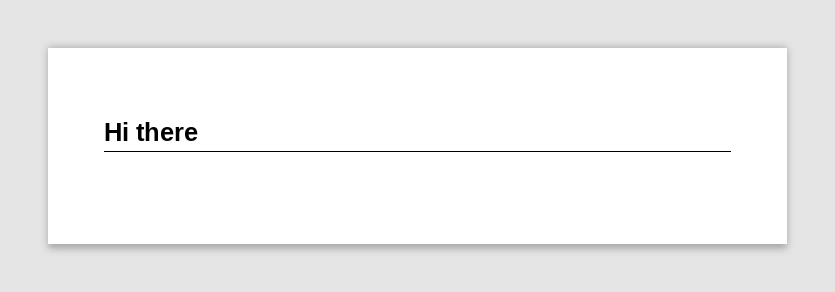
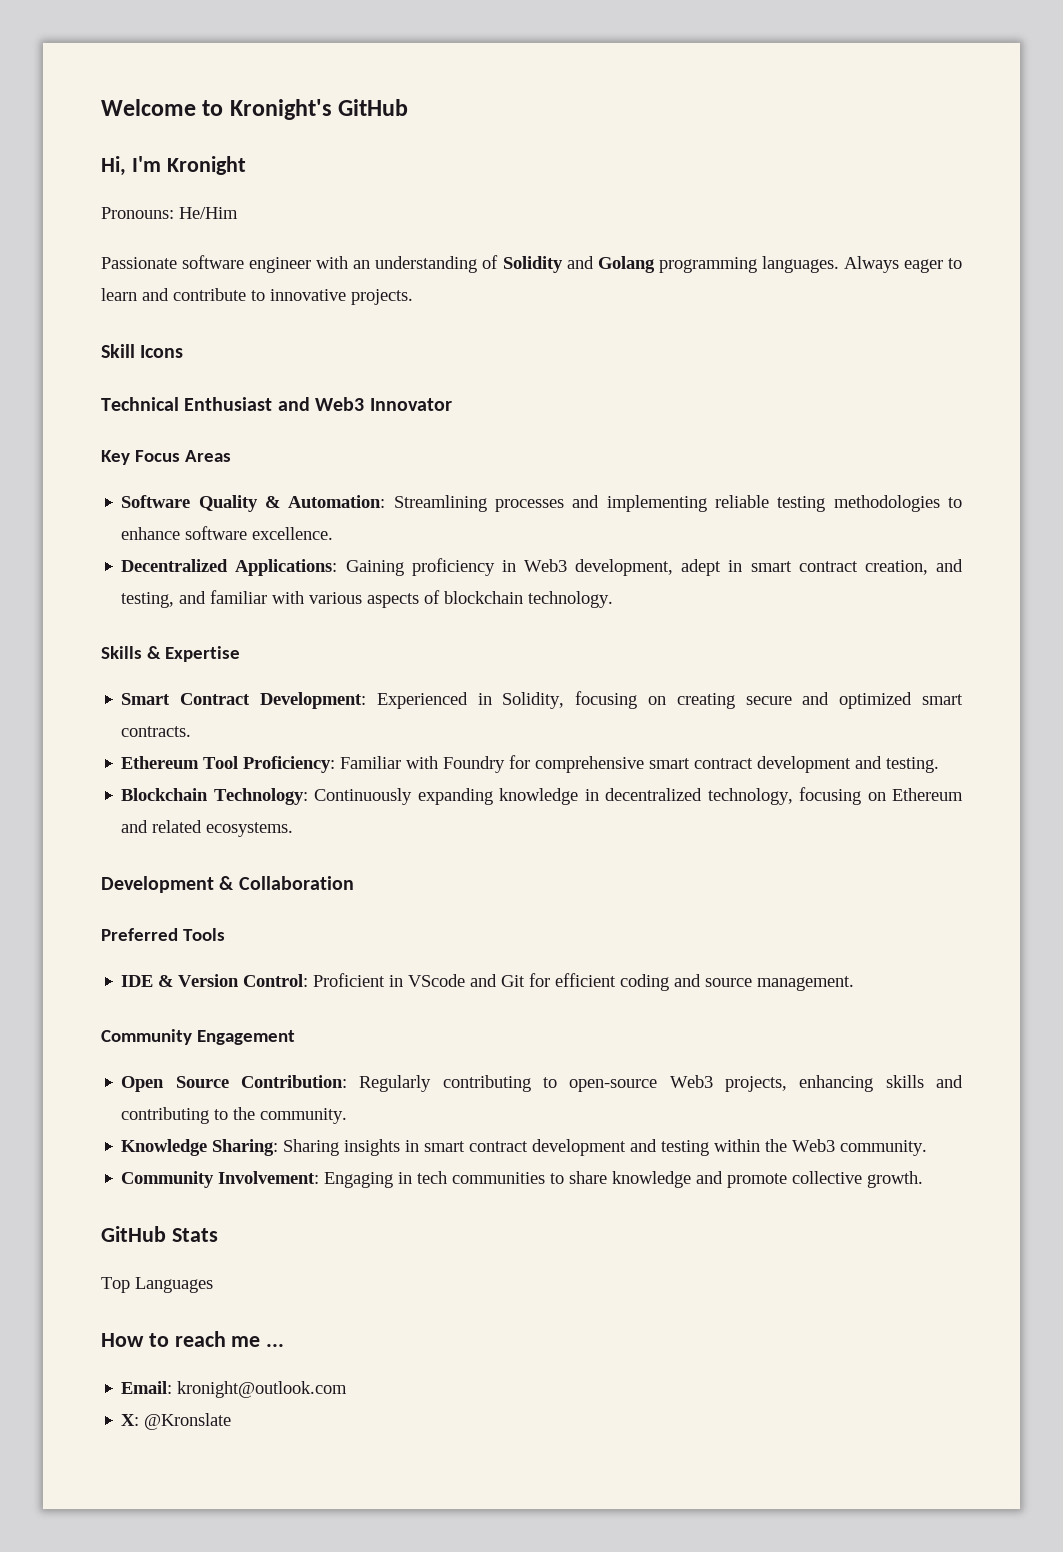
- Hi there
+ Welcome to Kronight's GitHub
+ Hi, I'm Kronight
+ Pronouns: He/Him
+ Passionate software engineer with an understanding of Solidity and Golang programming languages. Always eager to learn and contribute to innovative projects.
+ Skill Icons
+ Technical Enthusiast and Web3 Innovator
+ Key Focus Areas
+ Software Quality & Automation: Streamlining processes and implementing reliable testing methodologies to enhance software excellence.
+ Decentralized Applications: Gaining proficiency in Web3 development, adept in smart contract creation, and testing, and familiar with various aspects of blockchain technology.
+ Skills & Expertise
+ Smart Contract Development: Experienced in Solidity, focusing on creating secure and optimized smart contracts.
+ Ethereum Tool Proficiency: Familiar with Foundry for comprehensive smart contract development and testing.
+ Blockchain Technology: Continuously expanding knowledge in decentralized technology, focusing on Ethereum and related ecosystems.
+ Development & Collaboration
+ Preferred Tools
+ IDE & Version Control: Proficient in VScode and Git for efficient coding and source management.
+ Community Engagement
+ Open Source Contribution: Regularly contributing to open-source Web3 projects, enhancing skills and contributing to the community.
+ Knowledge Sharing: Sharing insights in smart contract development and testing within the Web3 community.
+ Community Involvement: Engaging in tech communities to share knowledge and promote collective growth.
+ GitHub Stats
+ Top Languages
+ How to reach me ...
+ Email: kronight@outlook.com
+ X: @Kronslate

